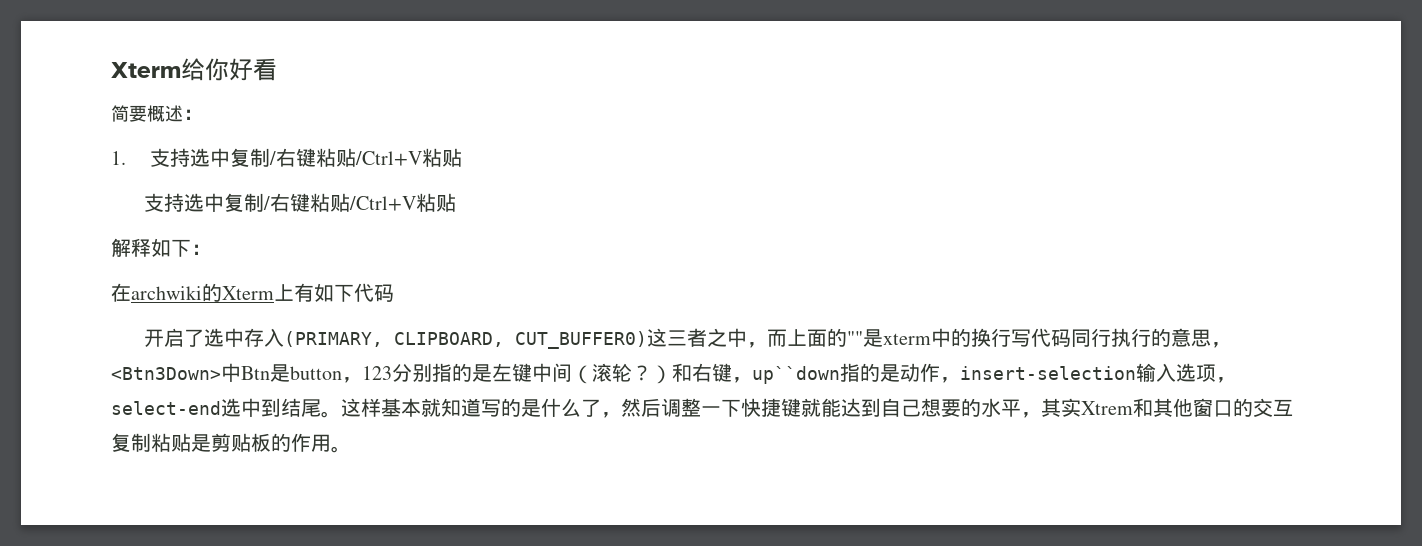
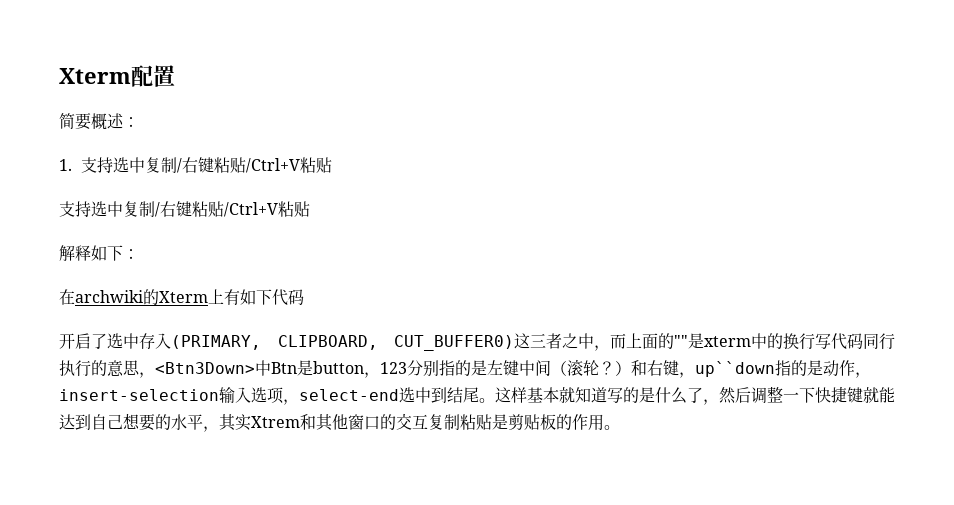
- Xterm给你好看
+ Xterm配置

